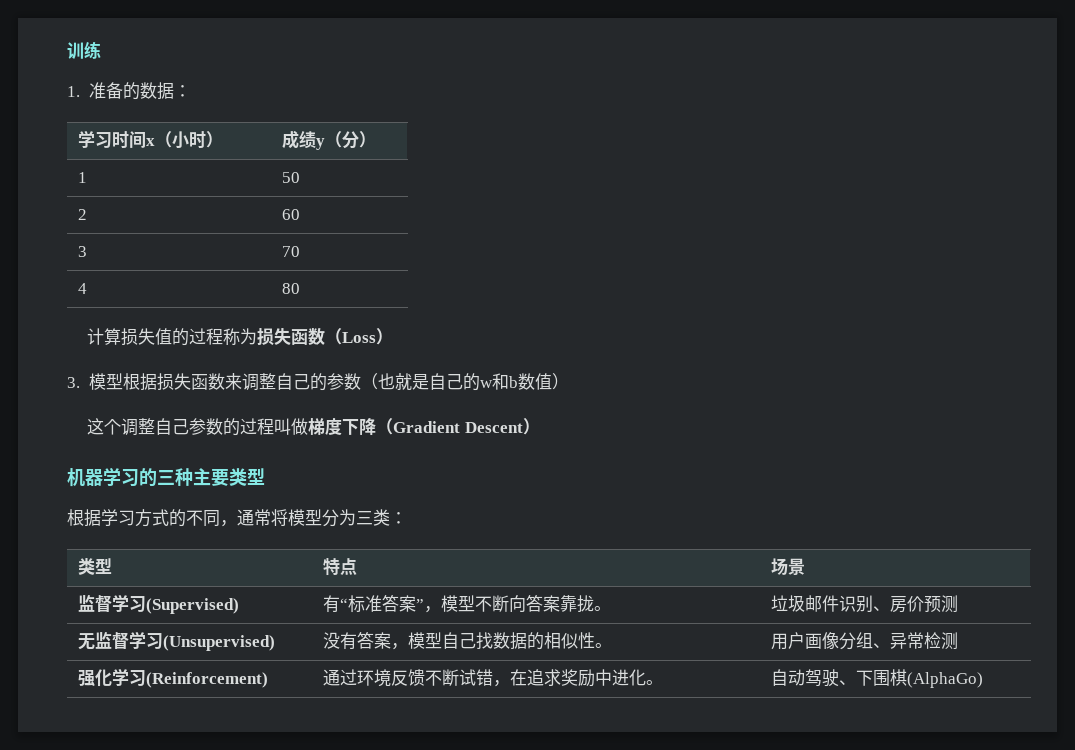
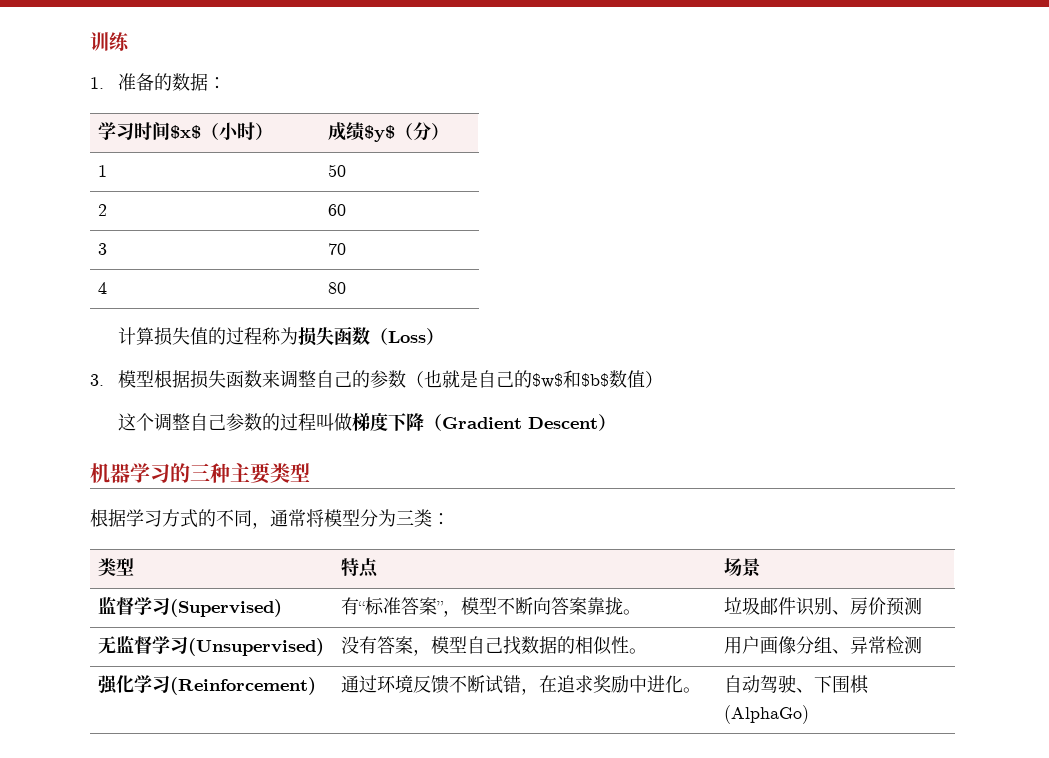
- 学习时间x（小时） | 成绩y（分）
+ 学习时间$x$（小时） | 成绩$y$（分）
- 3.模型根据损失函数来调整自己的参数（也就是自己的w和b数值）
+ 3.模型根据损失函数来调整自己的参数（也就是自己的$w$和$b$数值）

